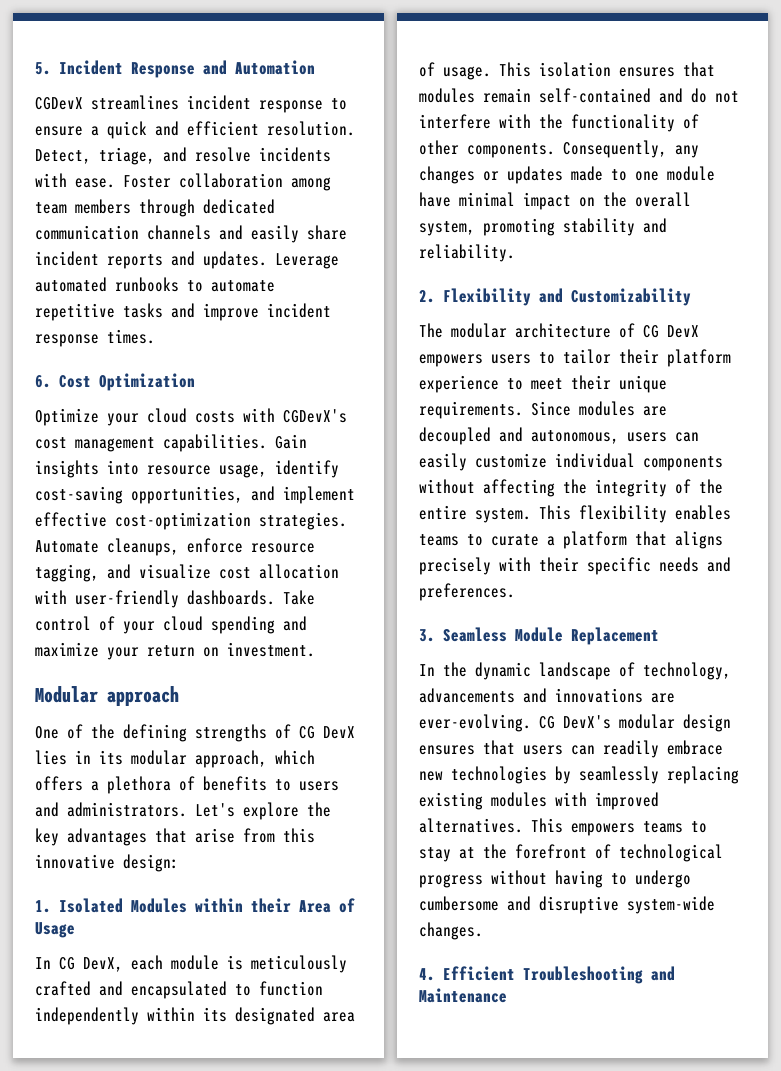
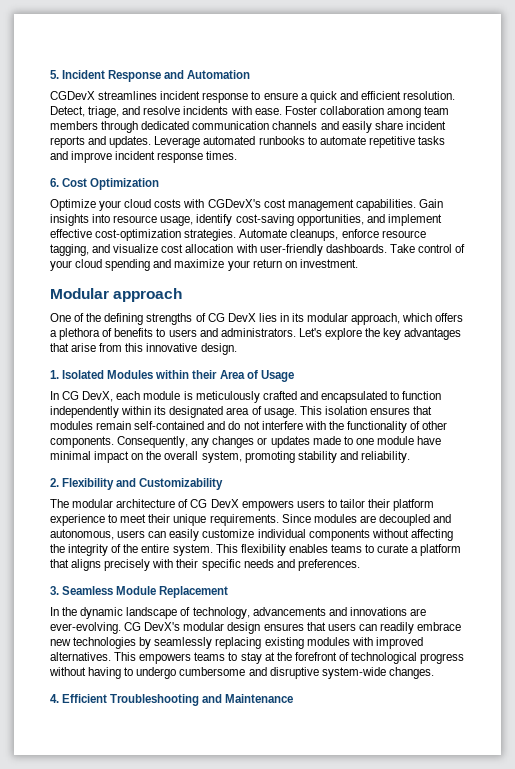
- Let's explore the key advantages that arise from this innovative design:
+ Let's explore the key advantages that arise from this innovative design.

